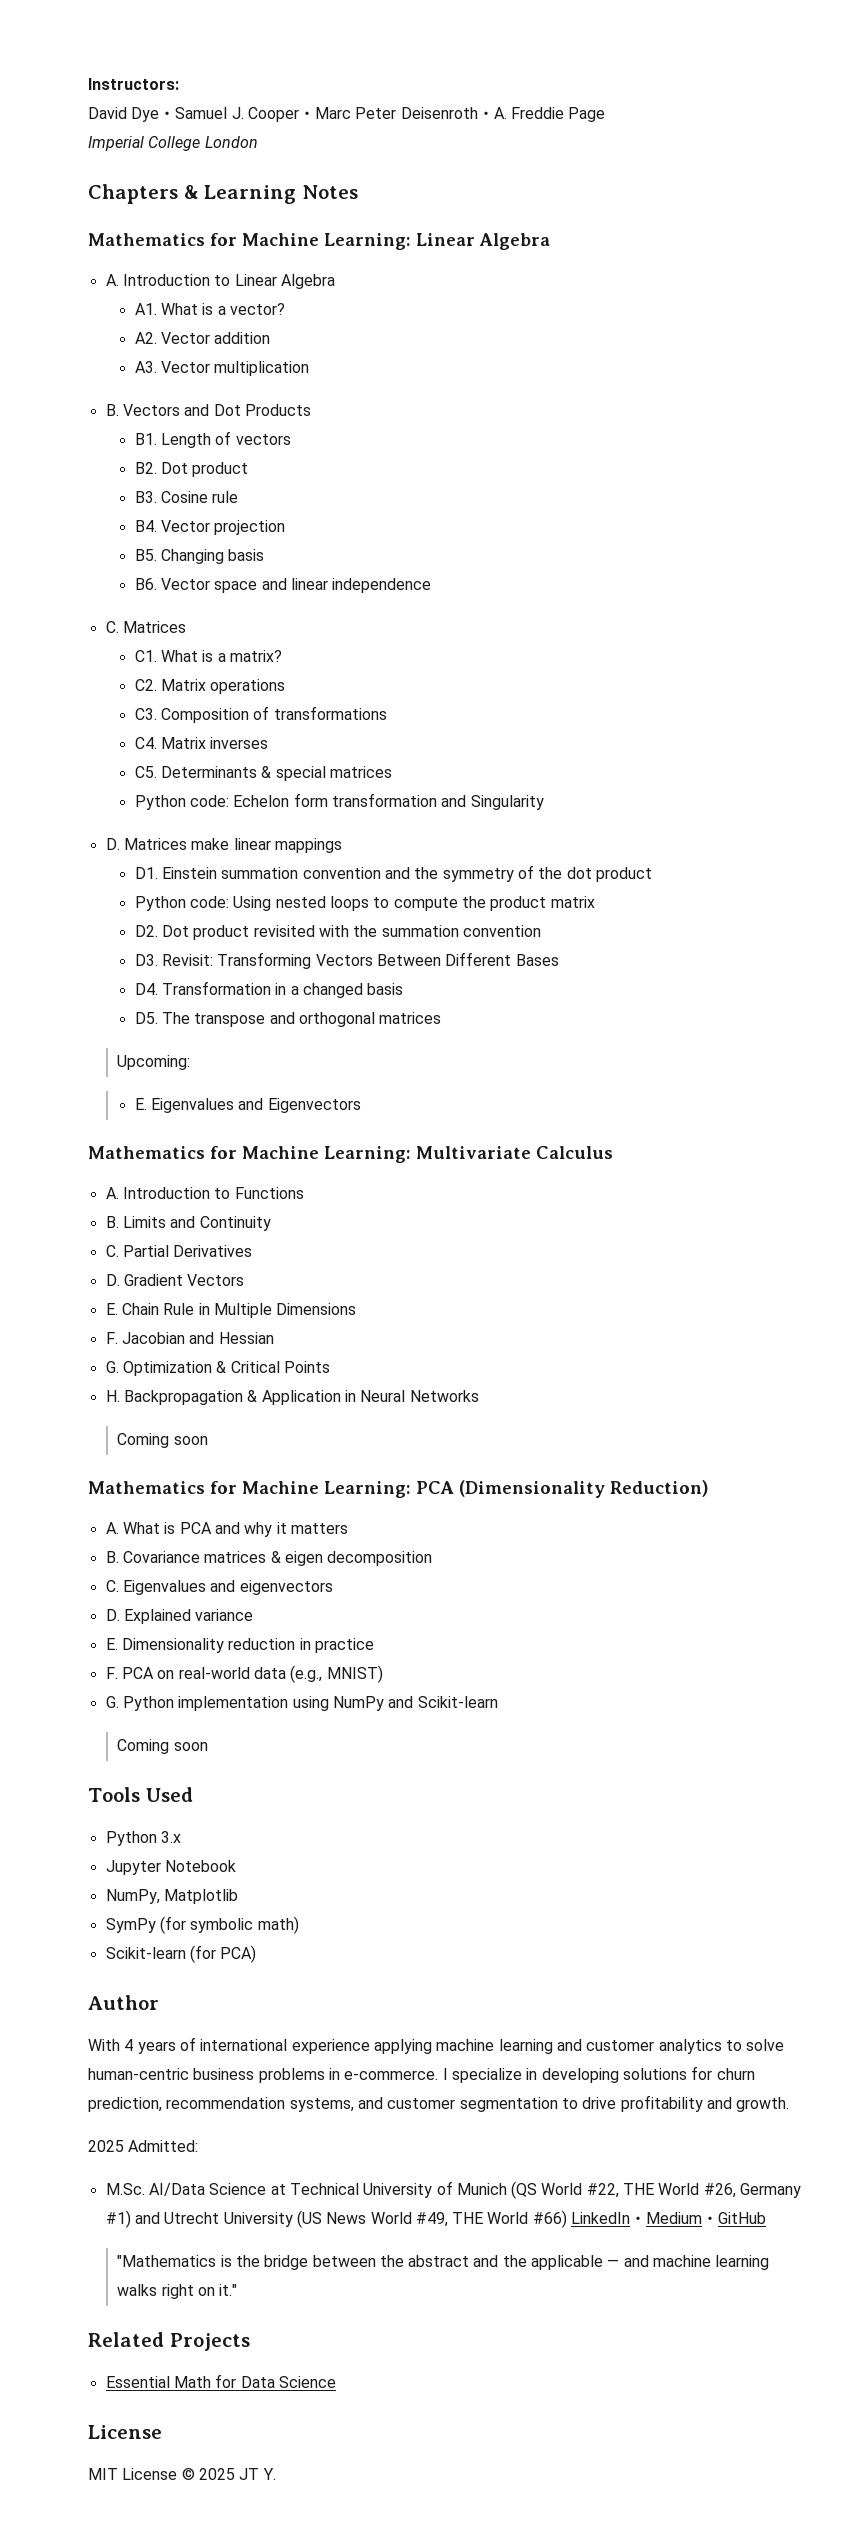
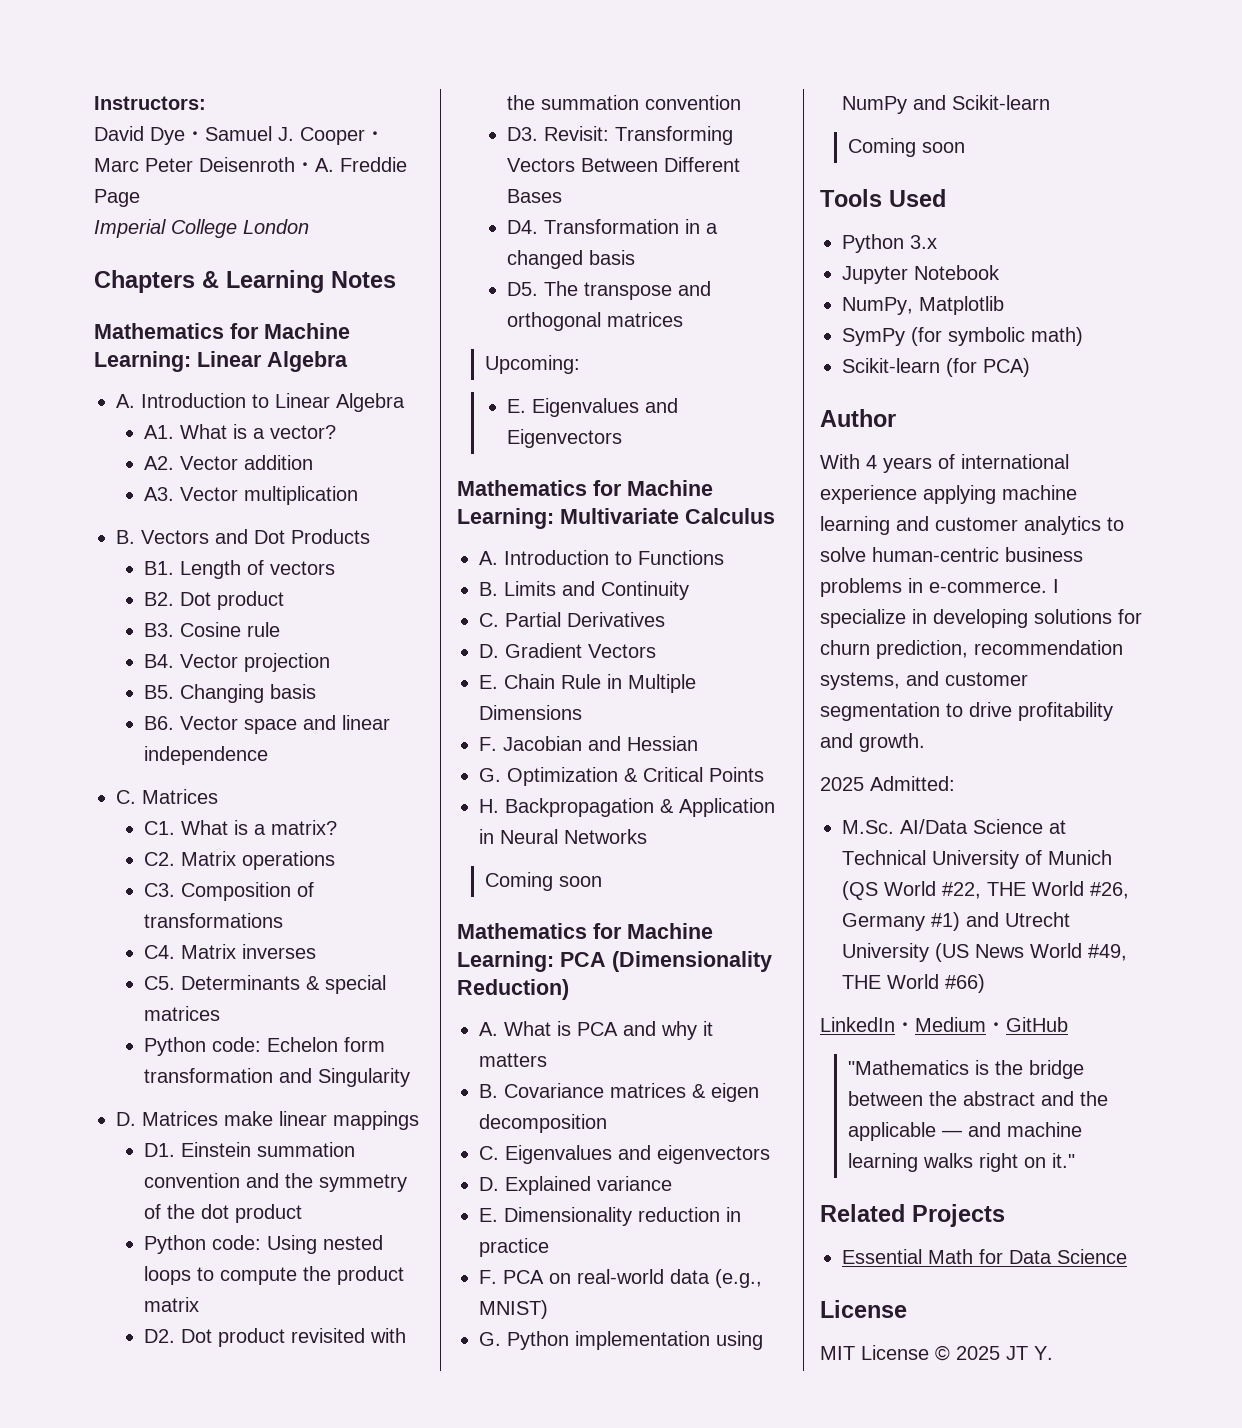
- M.Sc. AI/Data Science at Technical University of Munich (QS World #22, THE World #26, Germany #1) and Utrecht University (US News World #49, THE World #66) LinkedIn・Medium・GitHub
+ M.Sc. AI/Data Science at Technical University of Munich (QS World #22, THE World #26, Germany #1) and Utrecht University (US News World #49, THE World #66)
+ LinkedIn・Medium・GitHub

